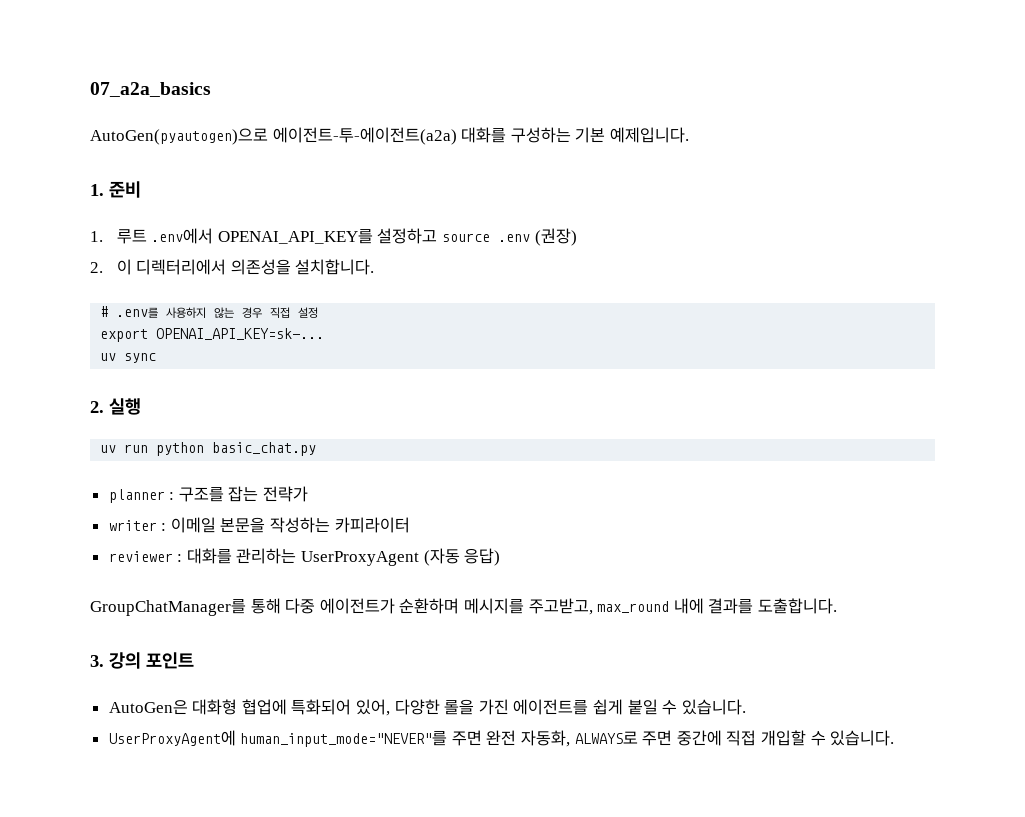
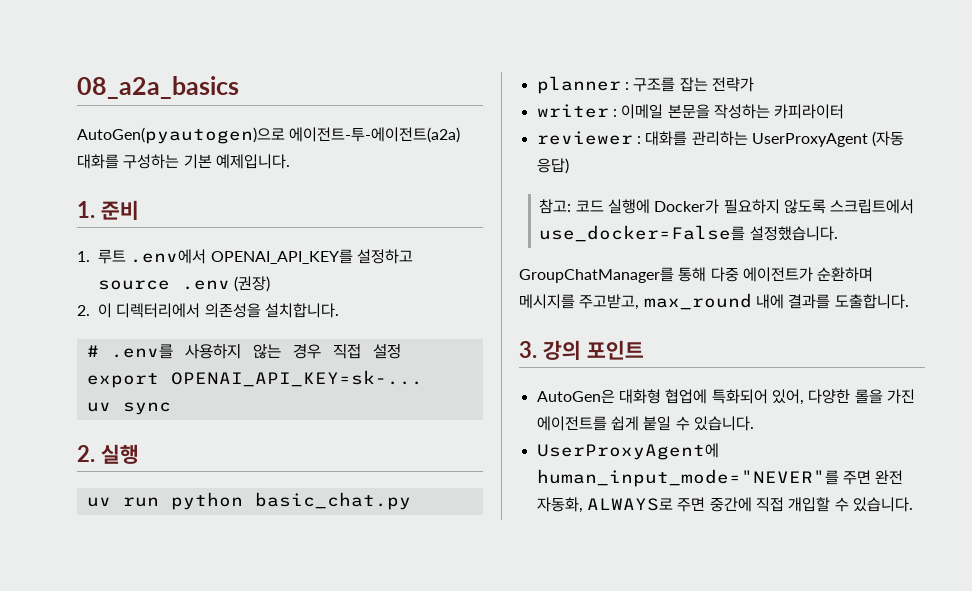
- 07_a2a_basics
+ 08_a2a_basics
+ 참고: 코드 실행에 Docker가 필요하지 않도록 스크립트에서 use_docker=False를 설정했습니다.

